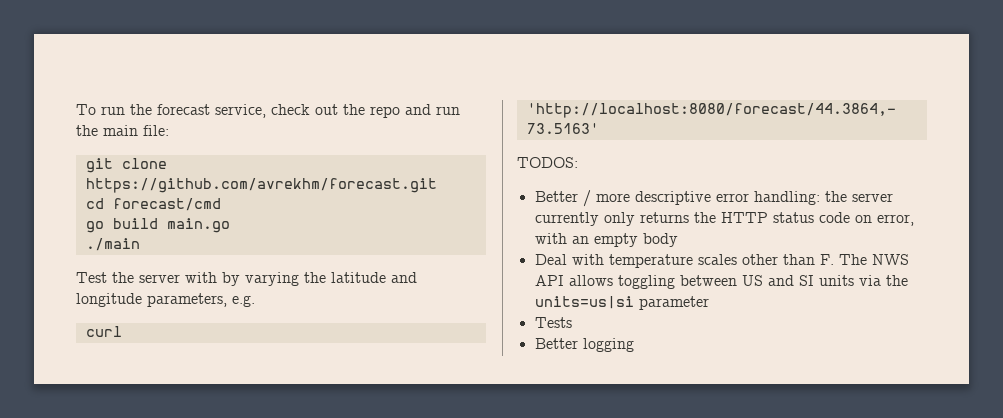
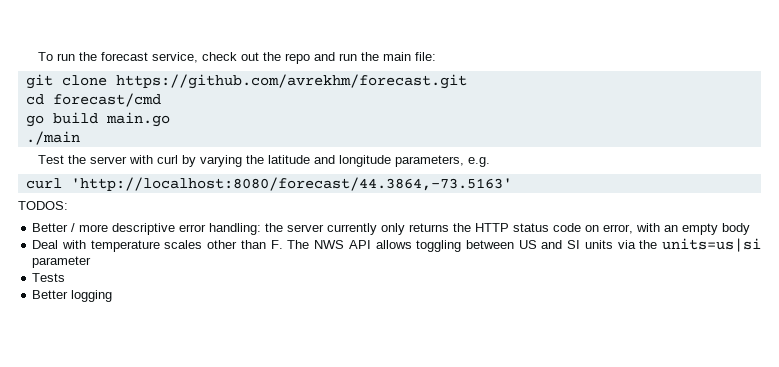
- Test the server with by varying the latitude and longitude parameters, e.g.
+ Test the server with curl by varying the latitude and longitude parameters, e.g.

